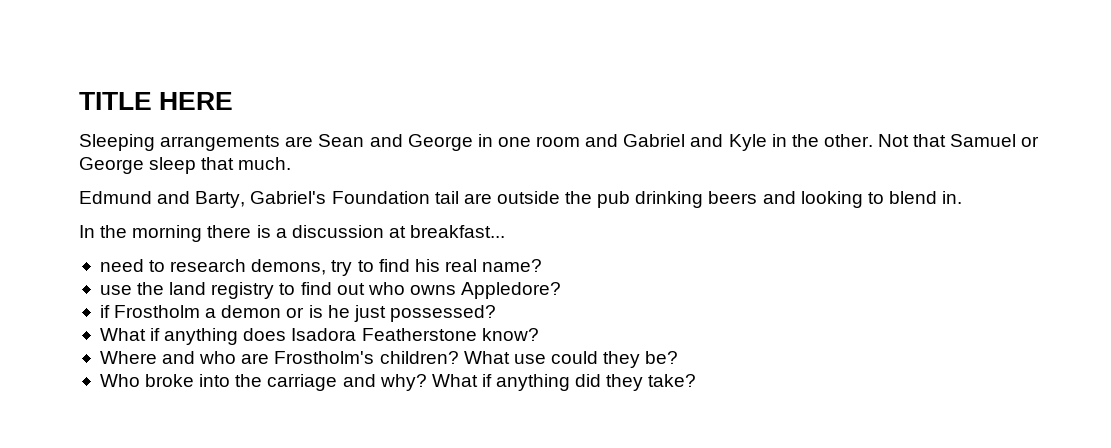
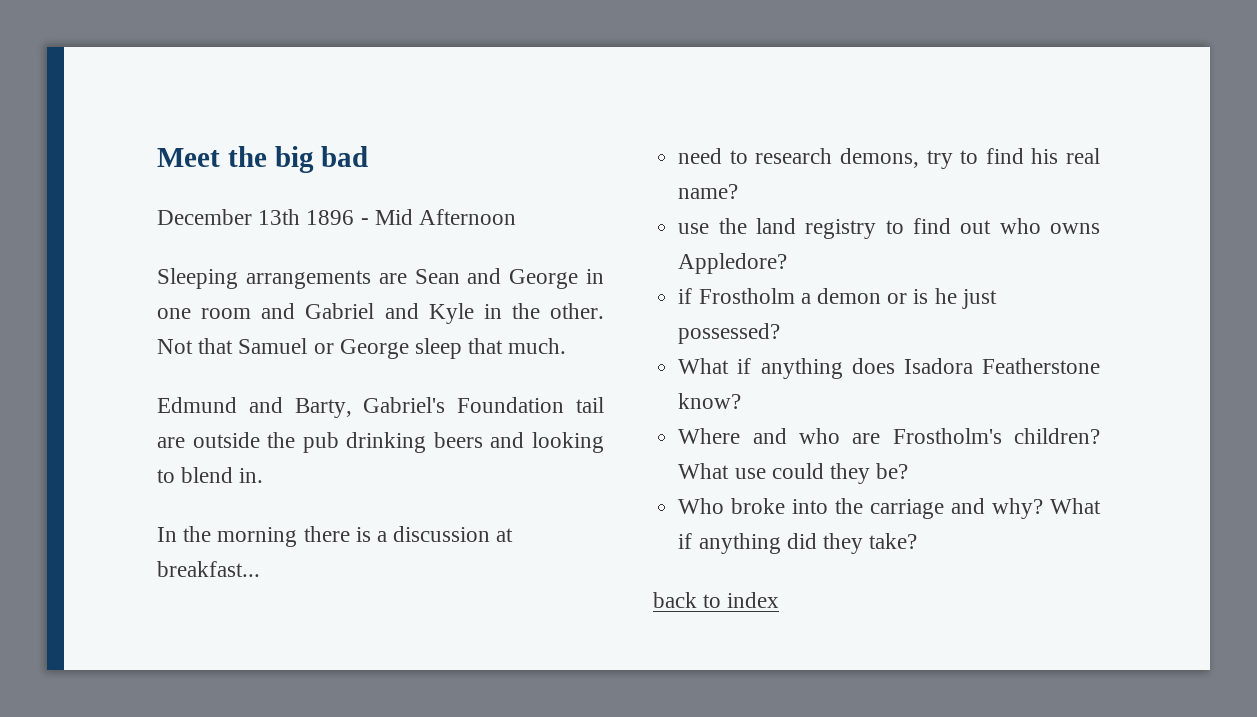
- TITLE HERE
+ Meet the big bad
+ December 13th 1896 - Mid Afternoon
+ back to index

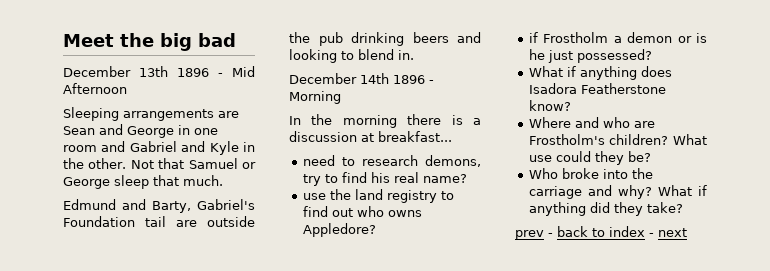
+ December 14th 1896 - Morning
- back to index
+ prev - back to index - next

